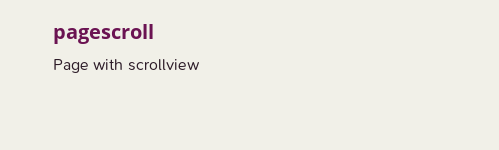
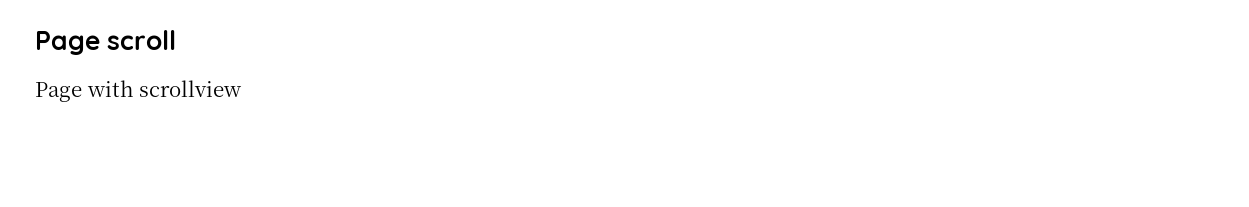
- pagescroll
+ Page scroll

